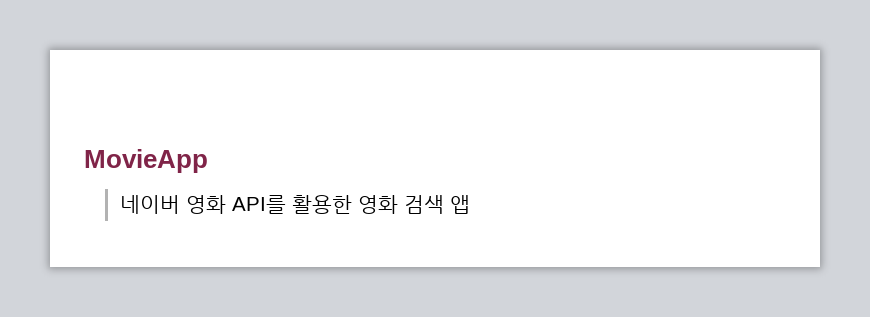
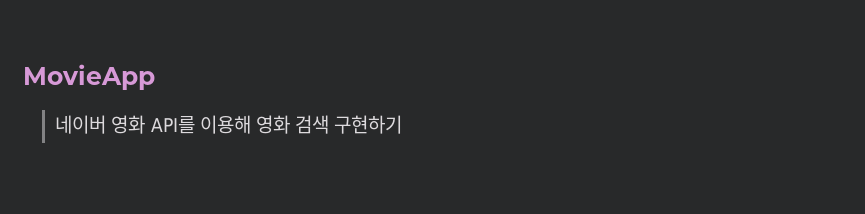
- 네이버 영화 API를 활용한 영화 검색 앱
+ 네이버 영화 API를 이용해 영화 검색 구현하기

